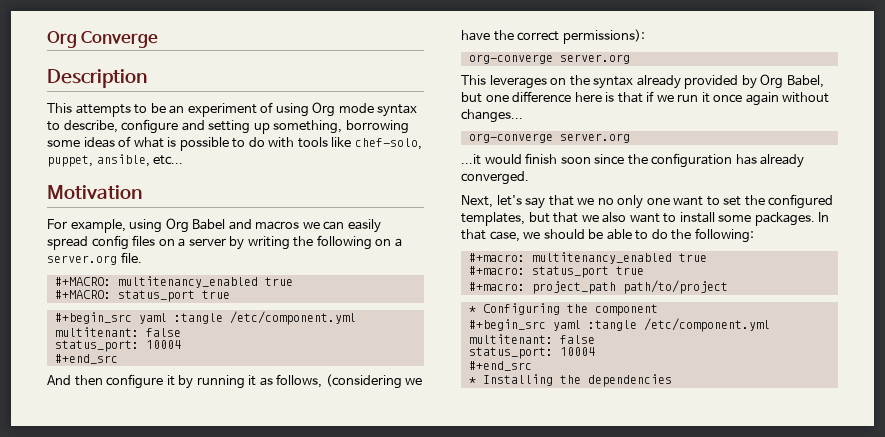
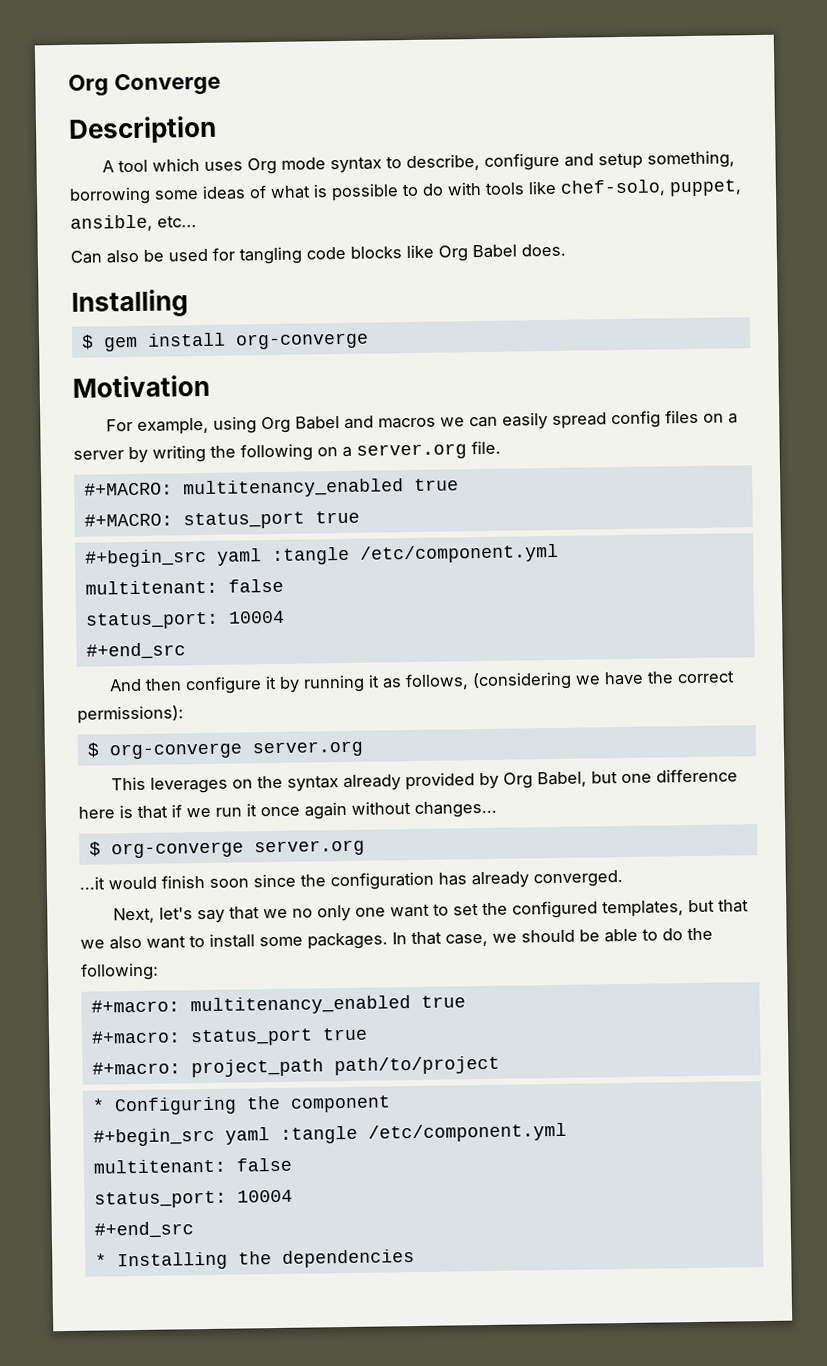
- This attempts to be an experiment of using Org mode syntax to describe, configure and setting up something, borrowing some ideas of what is possible to do with tools like chef-solo, puppet, ansible, etc...
+ A tool which uses Org mode syntax to describe, configure and setup something, borrowing some ideas of what is possible to do with tools like chef-solo, puppet, ansible, etc...
+ Can also be used for tangling code blocks like Org Babel does.
+ Installing
+ $ gem install org-converge
  And then configure it by running it as follows, (considering we have the correct permissions):
- org-converge server.org
+ $ org-converge server.org
  This leverages on the syntax already provided by Org Babel, but one difference here is that if we run it once again without changes...
- org-converge server.org
+ $ org-converge server.org

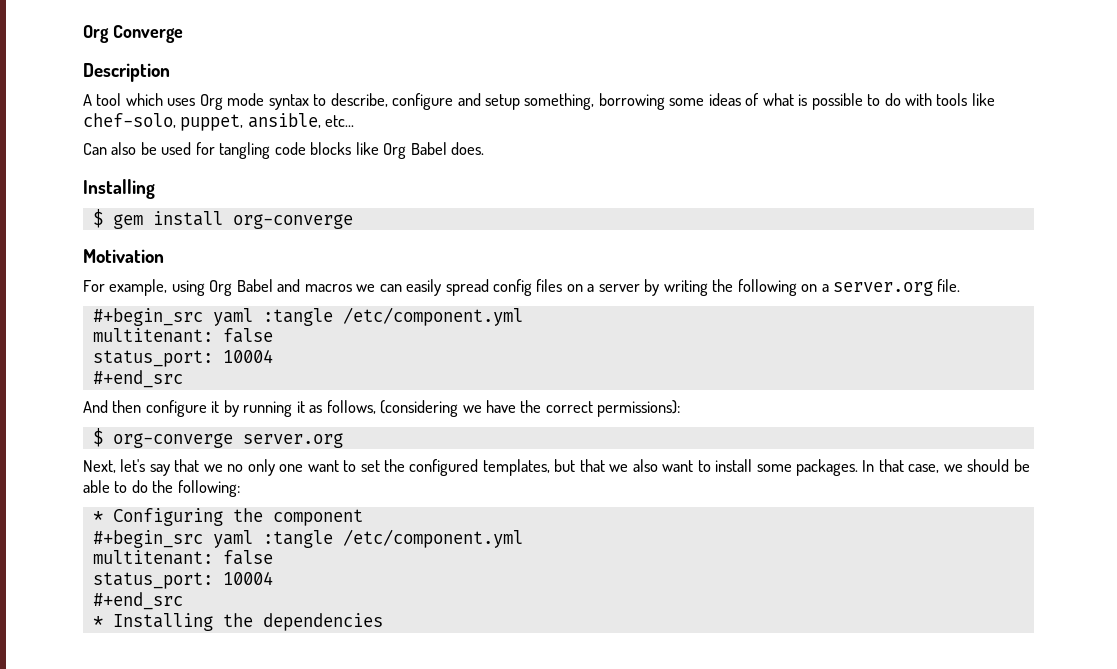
- #+MACRO: multitenancy_enabled true
- #+MACRO: status_port true
- This leverages on the syntax already provided by Org Babel, but one difference here is that if we run it once again without changes...
- $ org-converge server.org
- ...it would finish soon since the configuration has already converged.
- #+macro: multitenancy_enabled true
- #+macro: status_port true
- #+macro: project_path path/to/project

